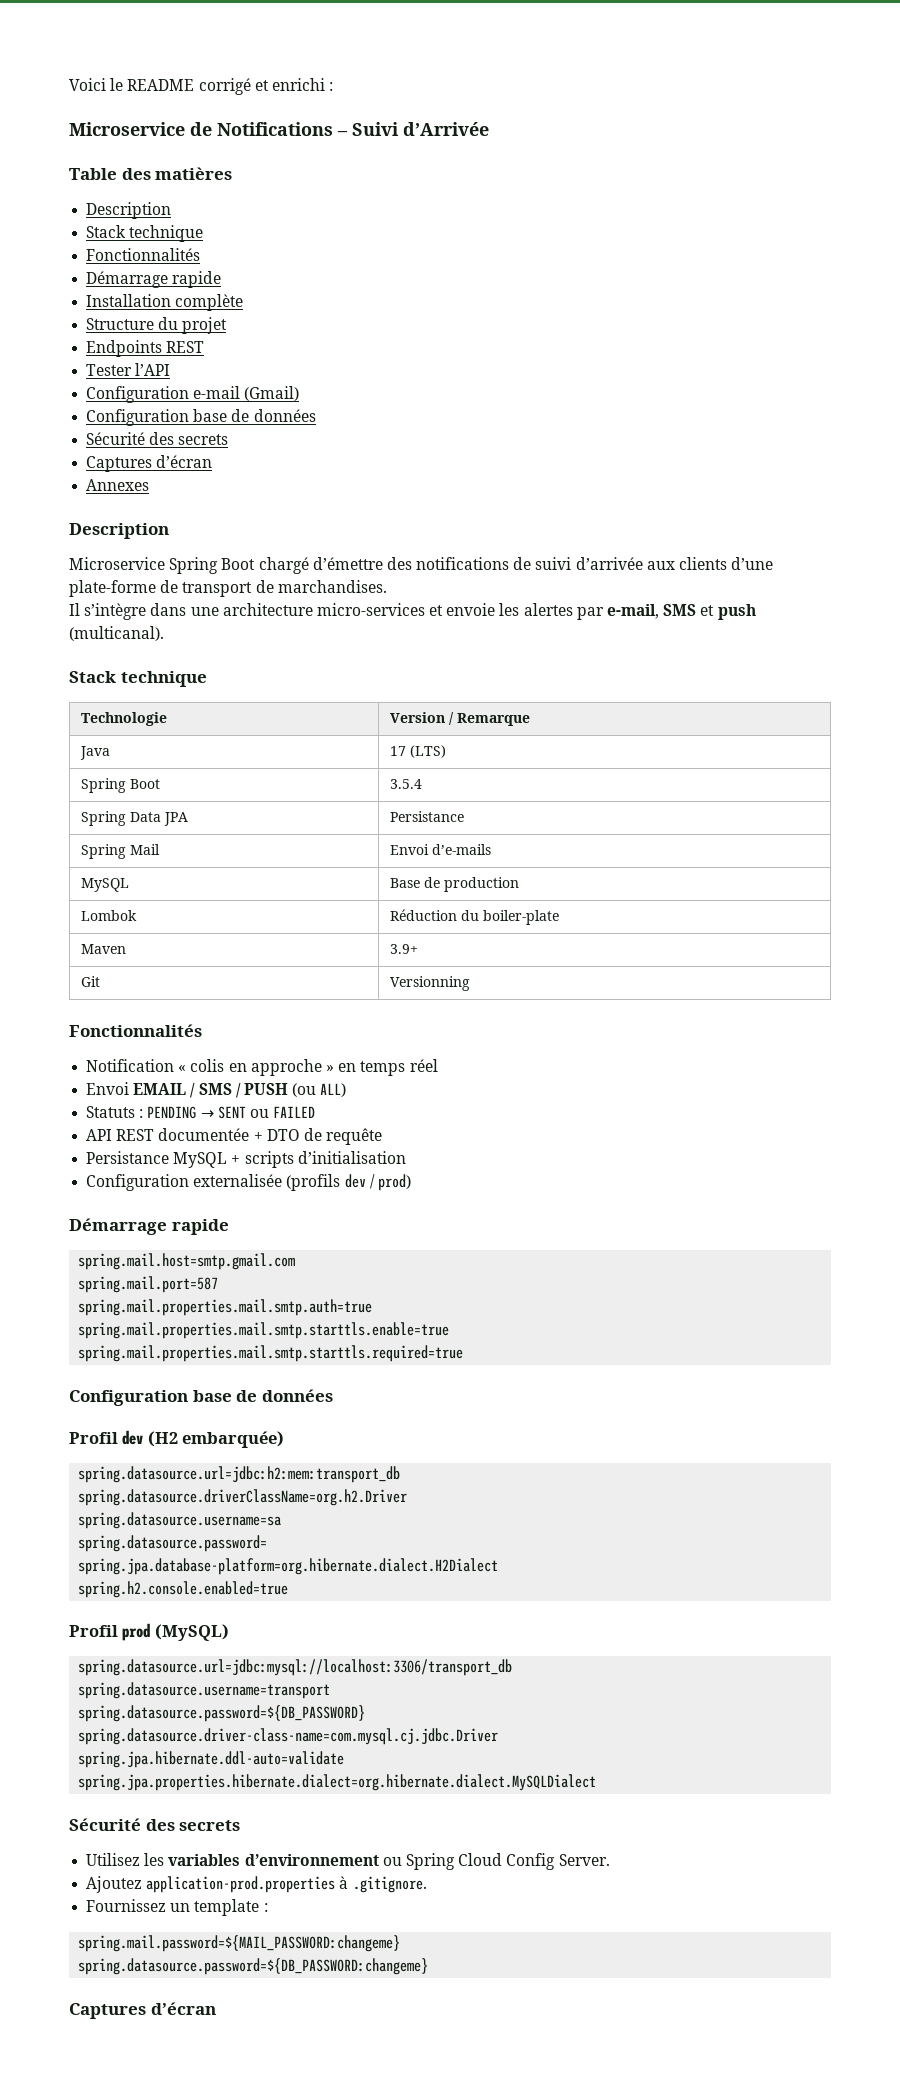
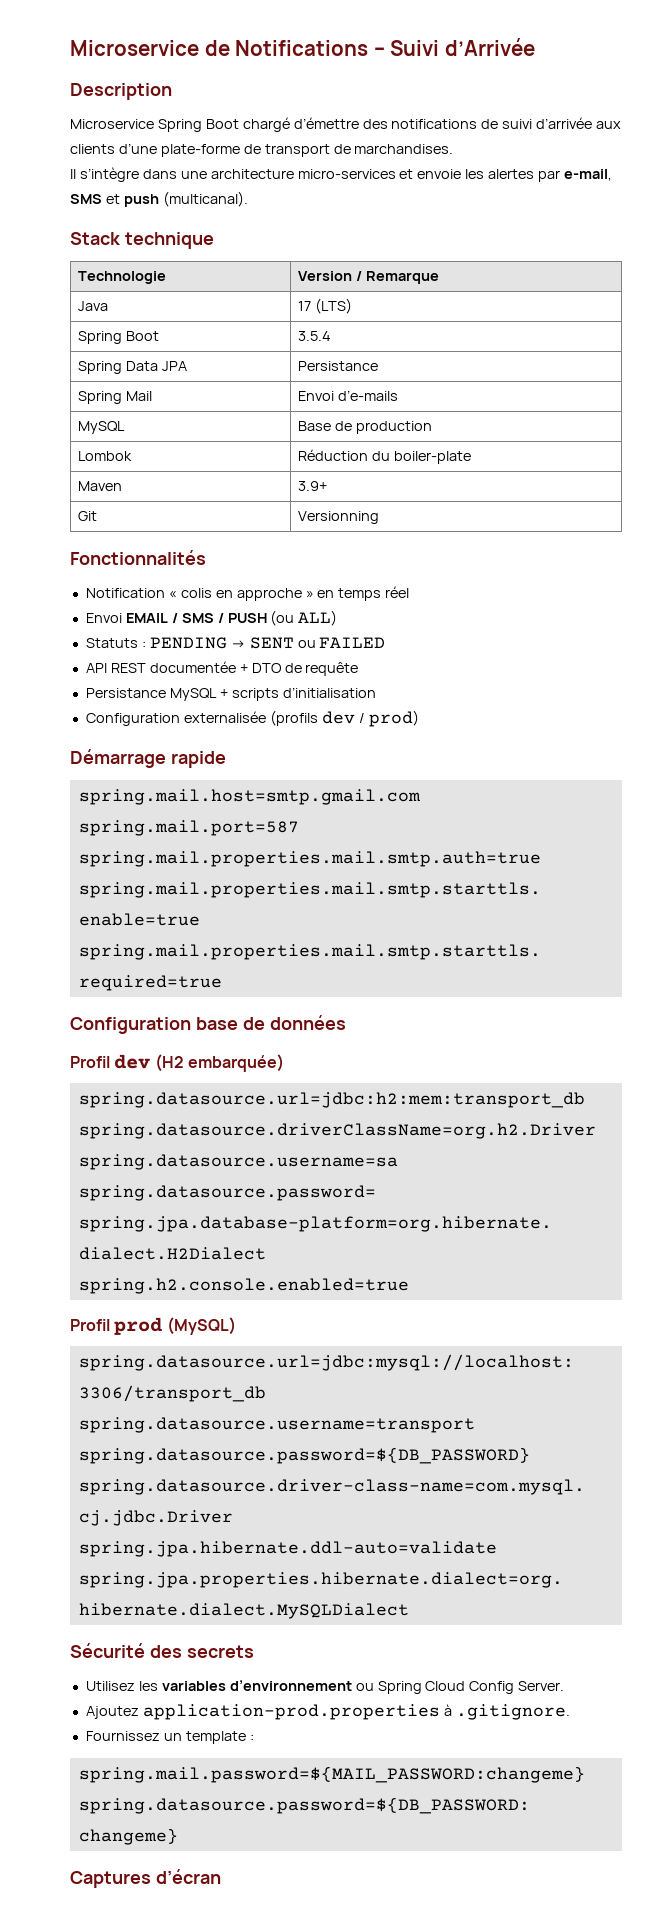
- Voici le README corrigé et enrichi :
- Table des matières
- Description
- Stack technique
- Fonctionnalités
- Démarrage rapide
- Installation complète
- Structure du projet
- Endpoints REST
- Tester l’API
- Configuration e-mail (Gmail)
- Configuration base de données
- Sécurité des secrets
- Captures d’écran
- Annexes

